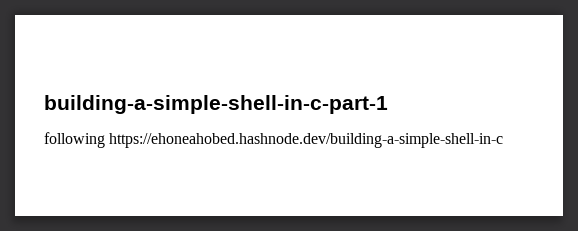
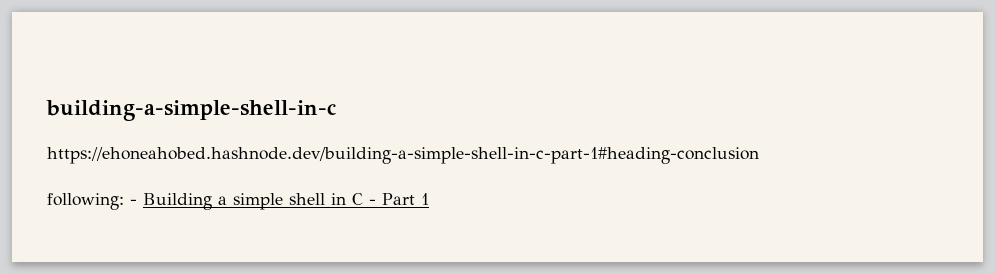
- building-a-simple-shell-in-c-part-1
- following https://ehoneahobed.hashnode.dev/building-a-simple-shell-in-c
+ building-a-simple-shell-in-c
+ https://ehoneahobed.hashnode.dev/building-a-simple-shell-in-c-part-1#heading-conclusion
+ following: - Building a simple shell in C - Part 1

